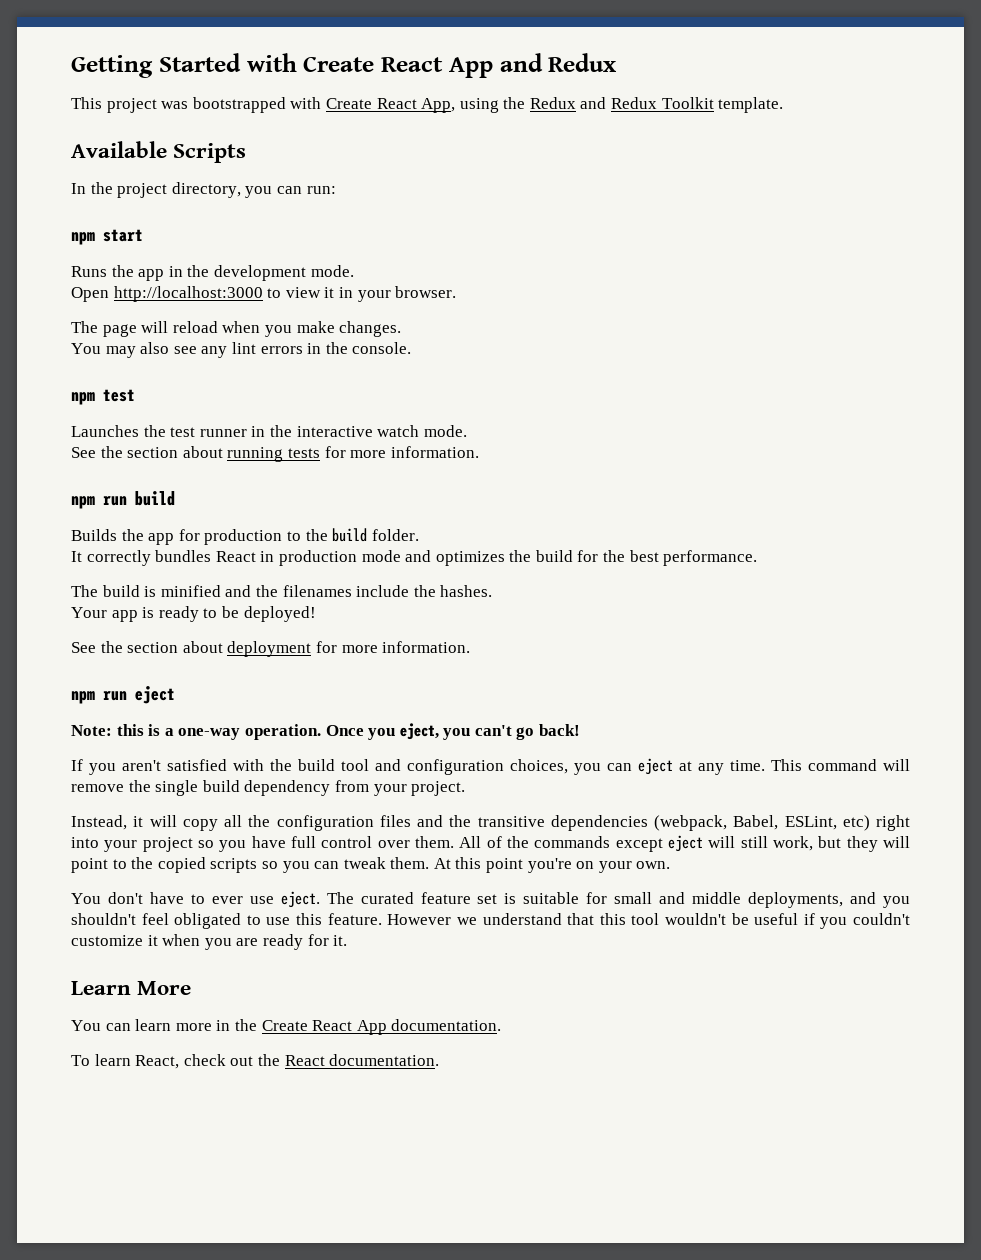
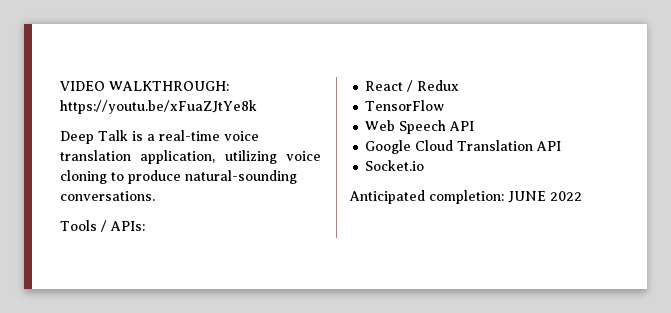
- Getting Started with Create React App and Redux
- This project was bootstrapped with Create React App, using the Redux and Redux Toolkit template.
- Available Scripts
- In the project directory, you can run:
- npm start
- Runs the app in the development mode.
- Open http://localhost:3000 to view it in your browser.
- The page will reload when you make changes.
- You may also see any lint errors in the console.
- npm test
- Launches the test runner in the interactive watch mode.
- See the section about running tests for more information.
- npm run build
- Builds the app for production to the build folder.
- It correctly bundles React in production mode and optimizes the build for the best performance.
- The build is minified and the filenames include the hashes.
- Your app is ready to be deployed!
- See the section about deployment for more information.
- npm run eject
- Note: this is a one-way operation. Once you eject, you can't go back!
- If you aren't satisfied with the build tool and configuration choices, you can eject at any time. This command will remove the single build dependency from your project.
- Instead, it will copy all the configuration files and the transitive dependencies (webpack, Babel, ESLint, etc) right into your project so you have full control over them. All of the commands except eject will still work, but they will point to the copied scripts so you can tweak them. At this point you're on your own.
- You don't have to ever use eject. The curated feature set is suitable for small and middle deployments, and you shouldn't feel obligated to use this feature. However we understand that this tool wouldn't be useful if you couldn't customize it when you are ready for it.
- Learn More
- You can learn more in the Create React App documentation.
- To learn React, check out the React documentation.
+ VIDEO WALKTHROUGH: https://youtu.be/xFuaZJtYe8k
+ Deep Talk is a real-time voice translation application, utilizing voice cloning to produce natural-sounding conversations.
+ Tools / APIs:
+ React / Redux
+ TensorFlow
+ Web Speech API
+ Google Cloud Translation API
+ Socket.io
+ Anticipated completion: JUNE 2022

